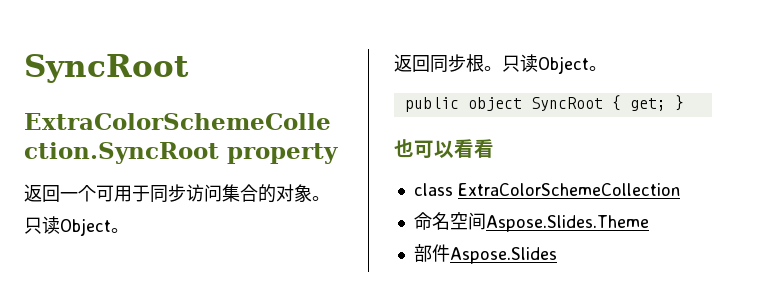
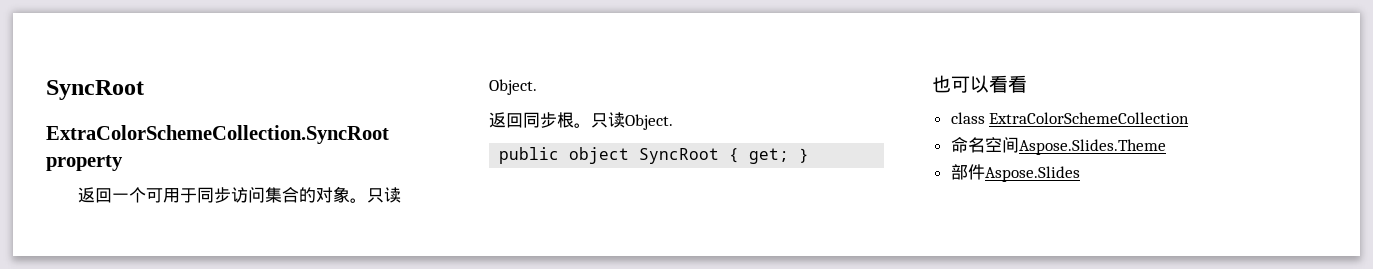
- 返回一个可用于同步访问集合的对象。只读Object。
+ 返回一个可用于同步访问集合的对象。只读Object.
- 返回同步根。只读Object。
+ 返回同步根。只读Object.

